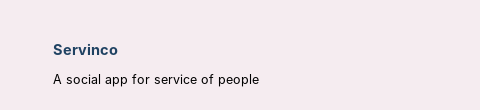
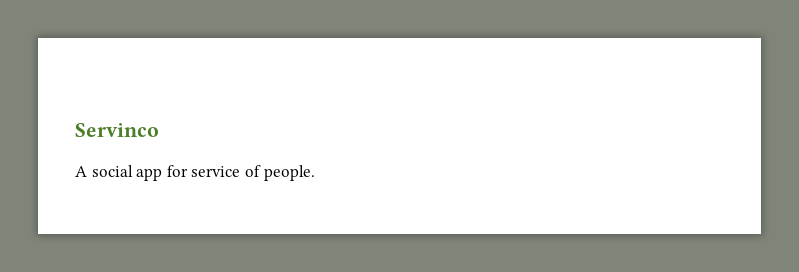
- A social app for service of people
+ A social app for service of people.

